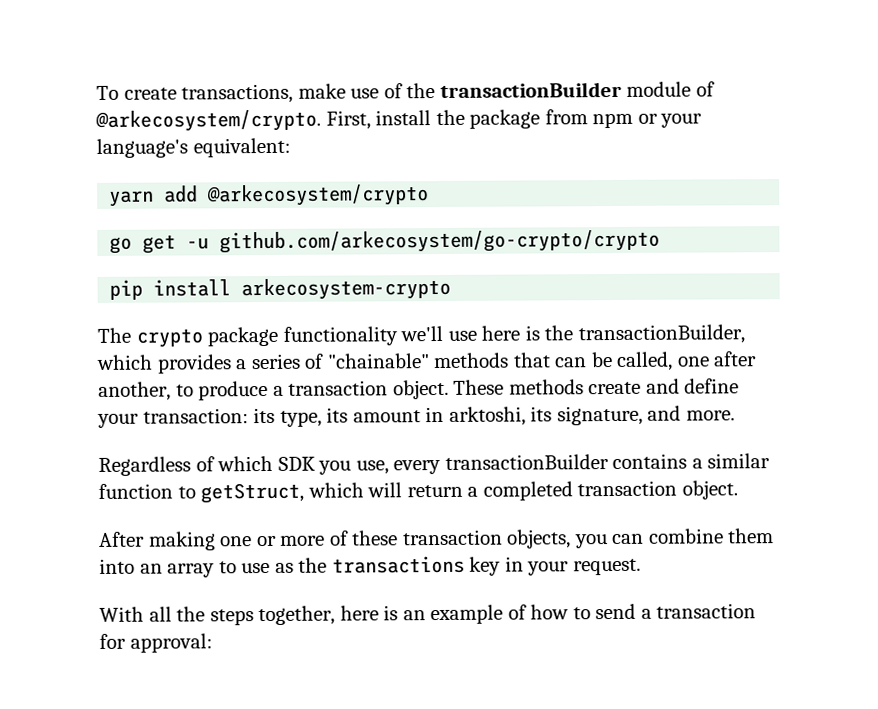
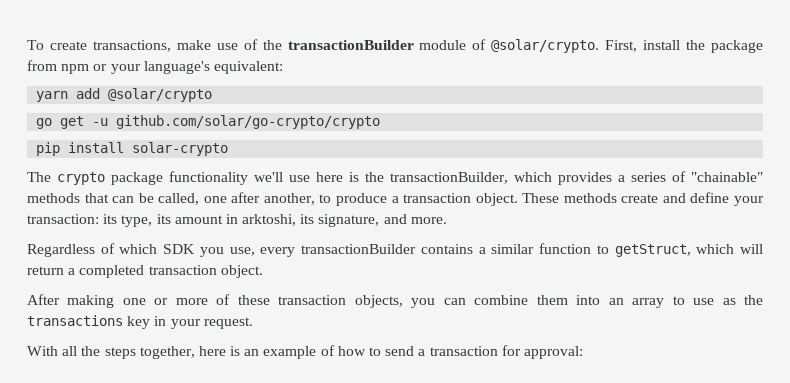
- To create transactions, make use of the transactionBuilder module of @arkecosystem/crypto.
+ To create transactions, make use of the transactionBuilder module of @solar/crypto.
- yarn add @arkecosystem/crypto
+ yarn add @solar/crypto
- go get -u github.com/arkecosystem/go-crypto/crypto
+ go get -u github.com/solar/go-crypto/crypto
- pip install arkecosystem-crypto
+ pip install solar-crypto

